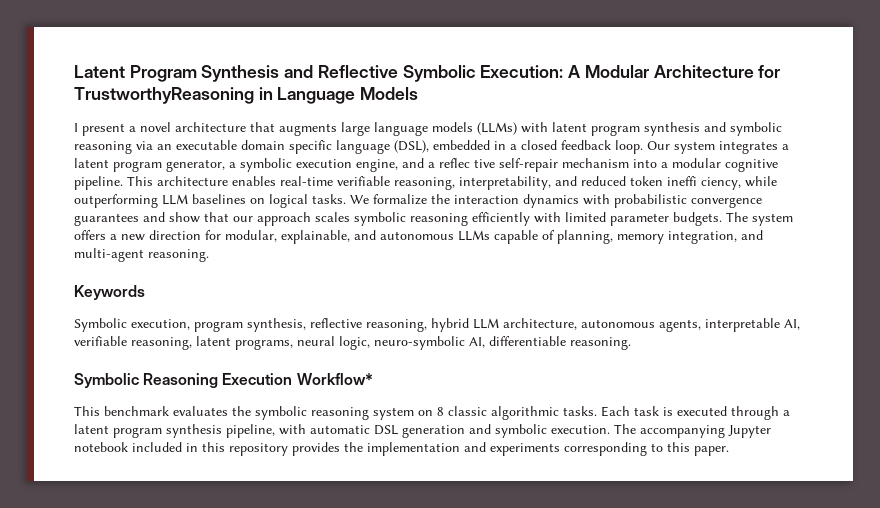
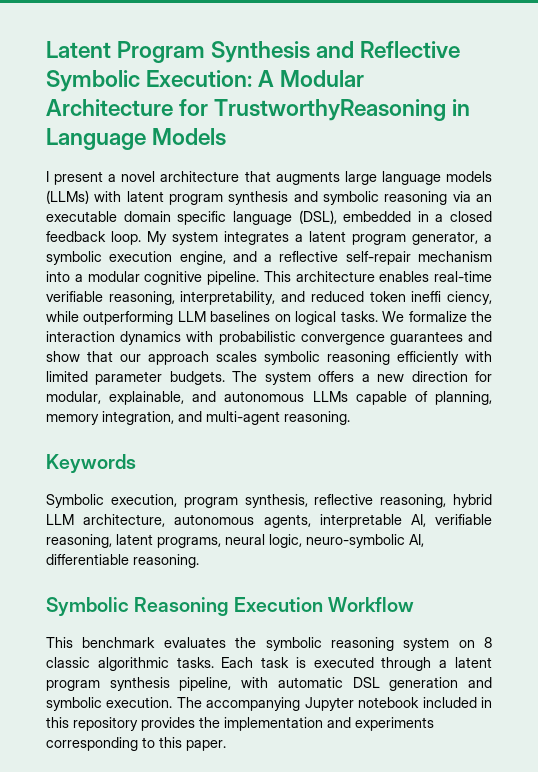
- Our system integrates a latent program generator, a symbolic execution engine, and a reflec tive self-repair mechanism into a modular cognitive pipeline.
+ My system integrates a latent program generator, a symbolic execution engine, and a reflective self-repair mechanism into a modular cognitive pipeline.
- Symbolic Reasoning Execution Workflow*
+ Symbolic Reasoning Execution Workflow

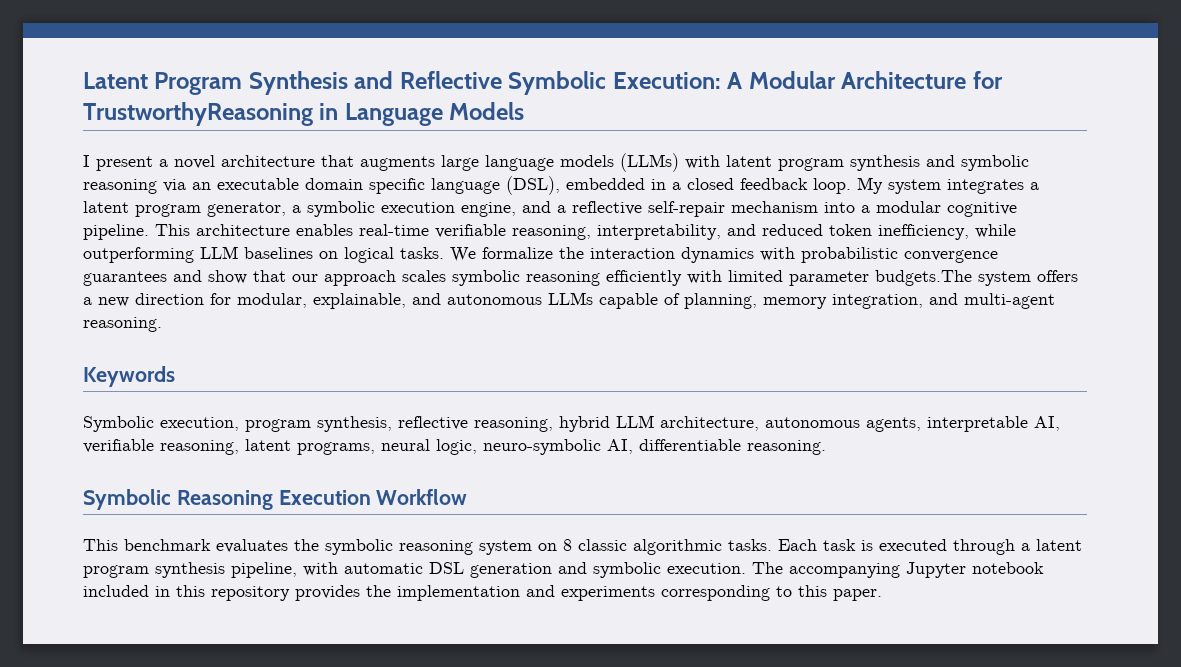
- This architecture enables real-time verifiable reasoning, interpretability, and reduced token ineffi ciency, while outperforming LLM baselines on logical tasks.
+ This architecture enables real-time verifiable reasoning, interpretability, and reduced token inefficiency, while outperforming LLM baselines on logical tasks.
- We formalize the interaction dynamics with probabilistic convergence guarantees and show that our approach scales symbolic reasoning efficiently with limited parameter budgets. The system offers a new direction for modular, explainable, and autonomous LLMs capable of planning, memory integration, and multi-agent reasoning.
+ We formalize the interaction dynamics with probabilistic convergence guarantees and show that our approach scales symbolic reasoning efficiently with limited parameter budgets.The system offers a new direction for modular, explainable, and autonomous LLMs capable of planning, memory integration, and multi-agent reasoning.

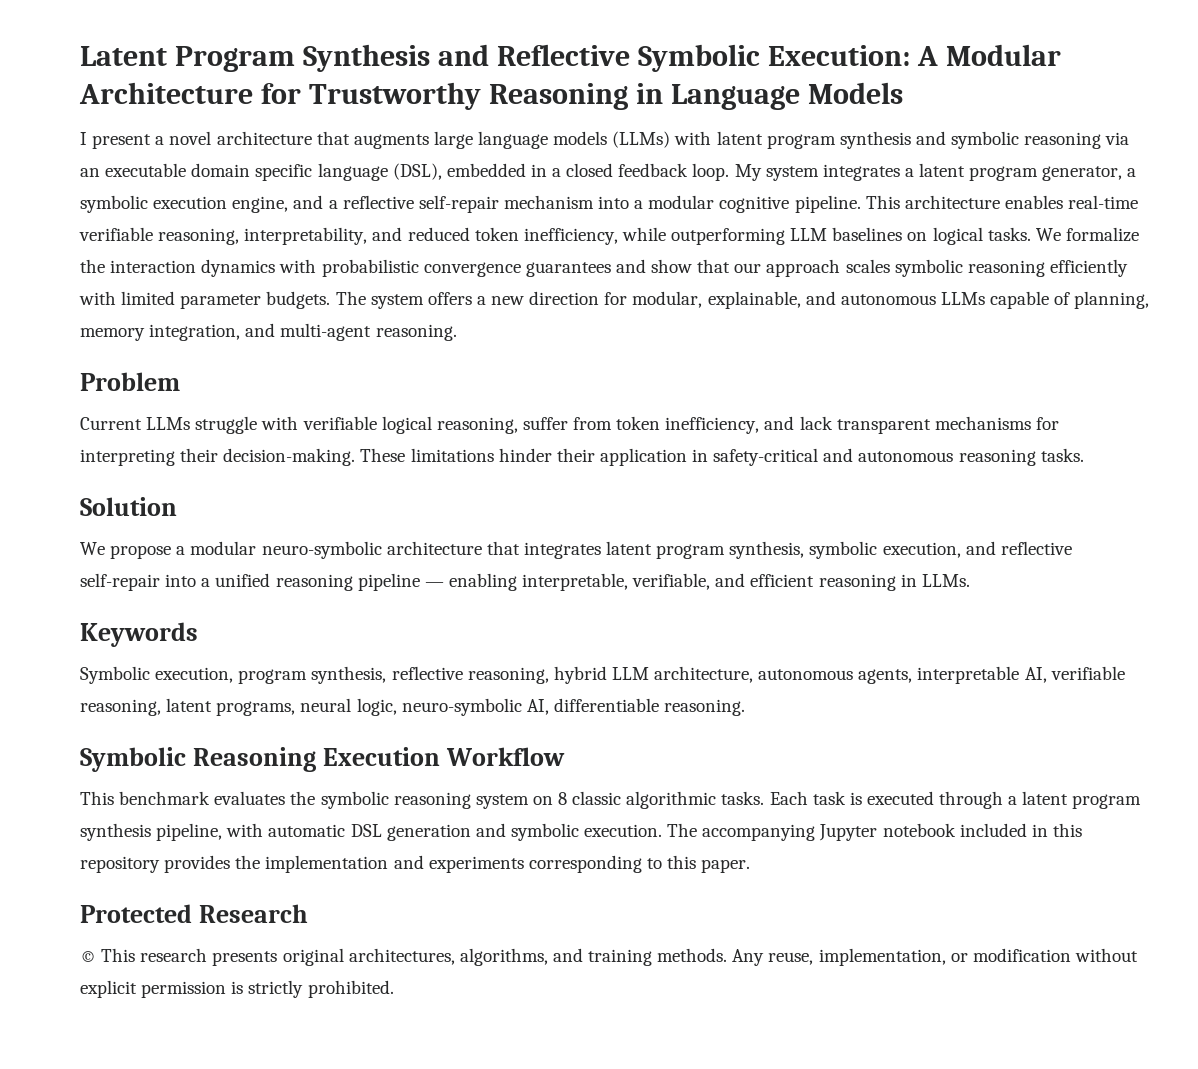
- Latent Program Synthesis and Reflective Symbolic Execution: A Modular Architecture for TrustworthyReasoning in Language Models
+ Latent Program Synthesis and Reflective Symbolic Execution: A Modular Architecture for Trustworthy Reasoning in Language Models
- We formalize the interaction dynamics with probabilistic convergence guarantees and show that our approach scales symbolic reasoning efficiently with limited parameter budgets.The system offers a new direction for modular, explainable, and autonomous LLMs capable of planning, memory integration, and multi-agent reasoning.
+ We formalize the interaction dynamics with probabilistic convergence guarantees and show that our approach scales symbolic reasoning efficiently with limited parameter budgets. The system offers a new direction for modular, explainable, and autonomous LLMs capable of planning, memory integration, and multi-agent reasoning.
+ Problem
+ Current LLMs struggle with verifiable logical reasoning, suffer from token inefficiency, and lack transparent mechanisms for interpreting their decision-making. These limitations hinder their application in safety-critical and autonomous reasoning tasks.
+ Solution
+ We propose a modular neuro-symbolic architecture that integrates latent program synthesis, symbolic execution, and reflective self-repair into a unified reasoning pipeline — enabling interpretable, verifiable, and efficient reasoning in LLMs.
+ Protected Research
+ © This research presents original architectures, algorithms, and training methods. Any reuse, implementation, or modification without explicit permission is strictly prohibited.

